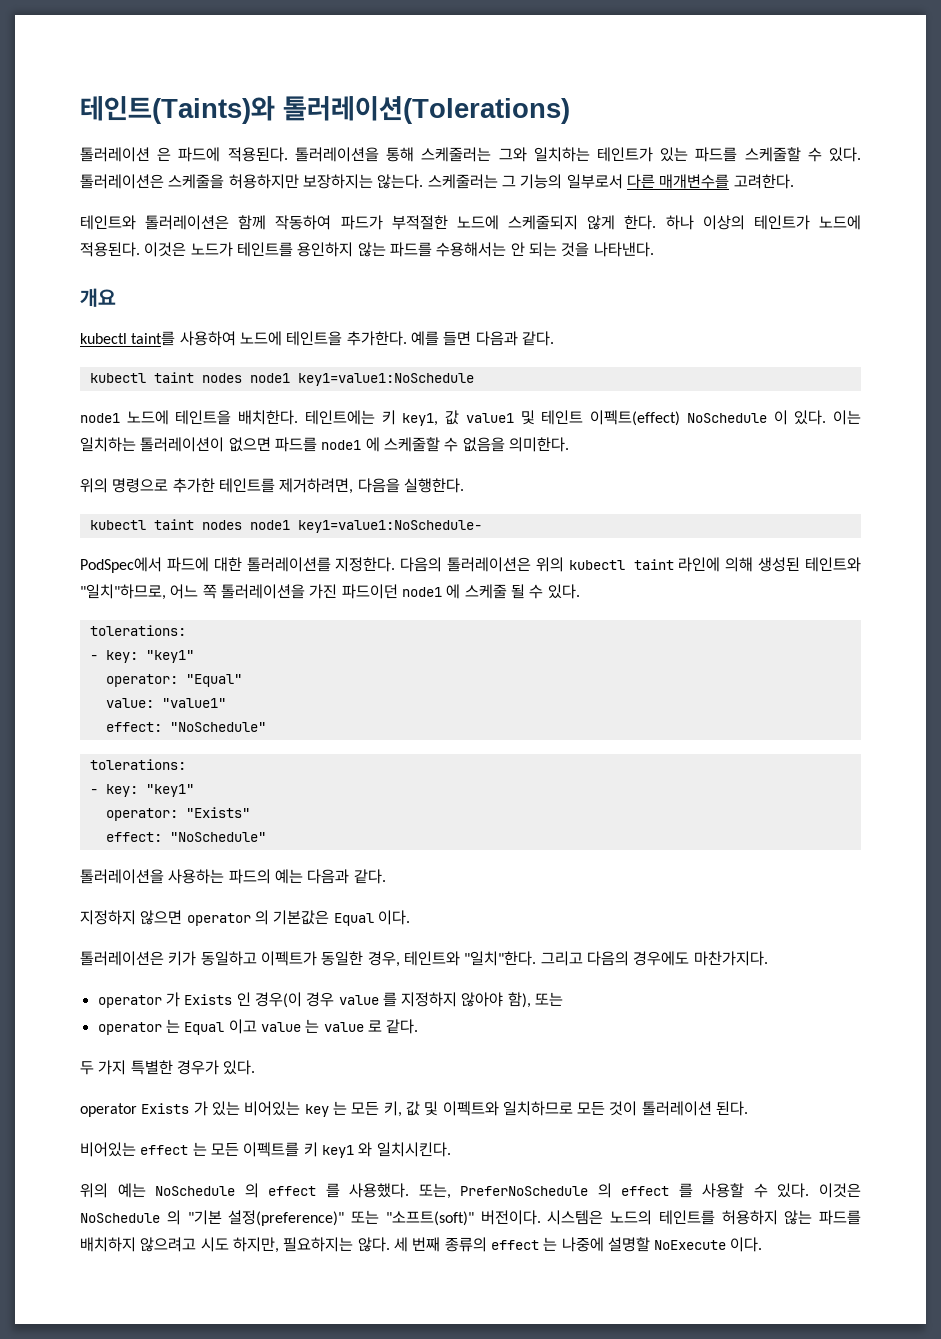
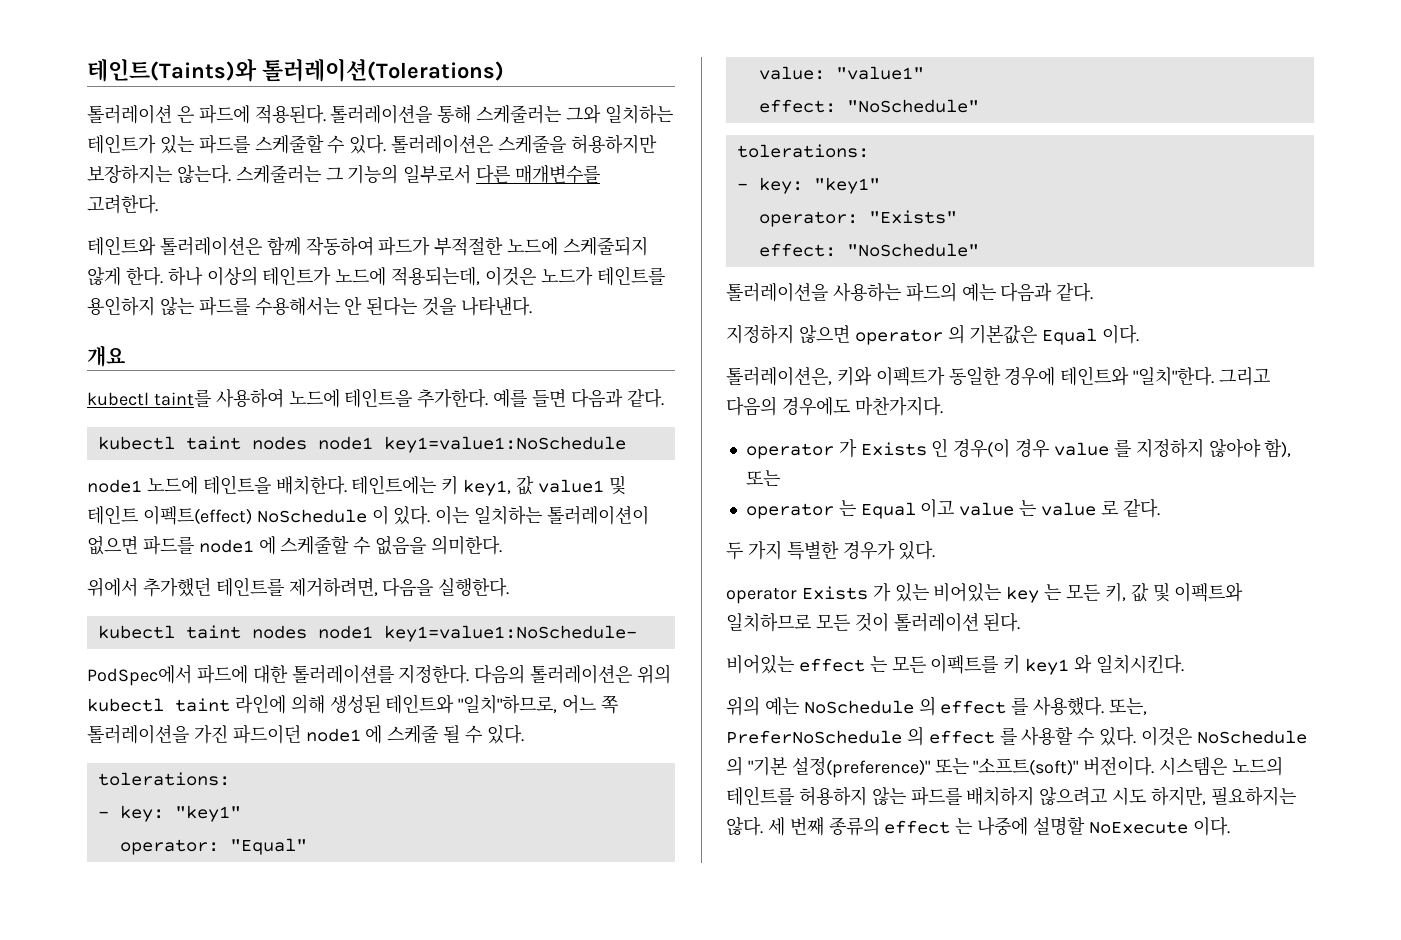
- 하나 이상의 테인트가 노드에 적용된다. 이것은 노드가 테인트를 용인하지 않는 파드를 수용해서는 안 되는 것을 나타낸다.
+ 하나 이상의 테인트가 노드에 적용되는데, 이것은 노드가 테인트를 용인하지 않는 파드를 수용해서는 안 된다는 것을 나타낸다.
- 위의 명령으로 추가한 테인트를 제거하려면, 다음을 실행한다.
+ 위에서 추가했던 테인트를 제거하려면, 다음을 실행한다.
- 톨러레이션은 키가 동일하고 이펙트가 동일한 경우, 테인트와 "일치"한다.
+ 톨러레이션은, 키와 이펙트가 동일한 경우에 테인트와 "일치"한다.

